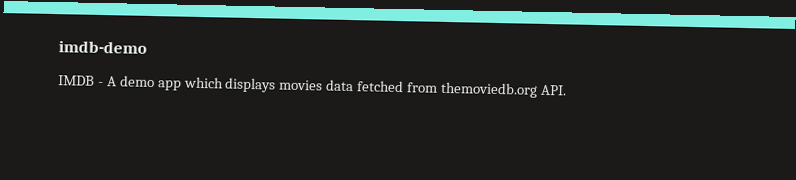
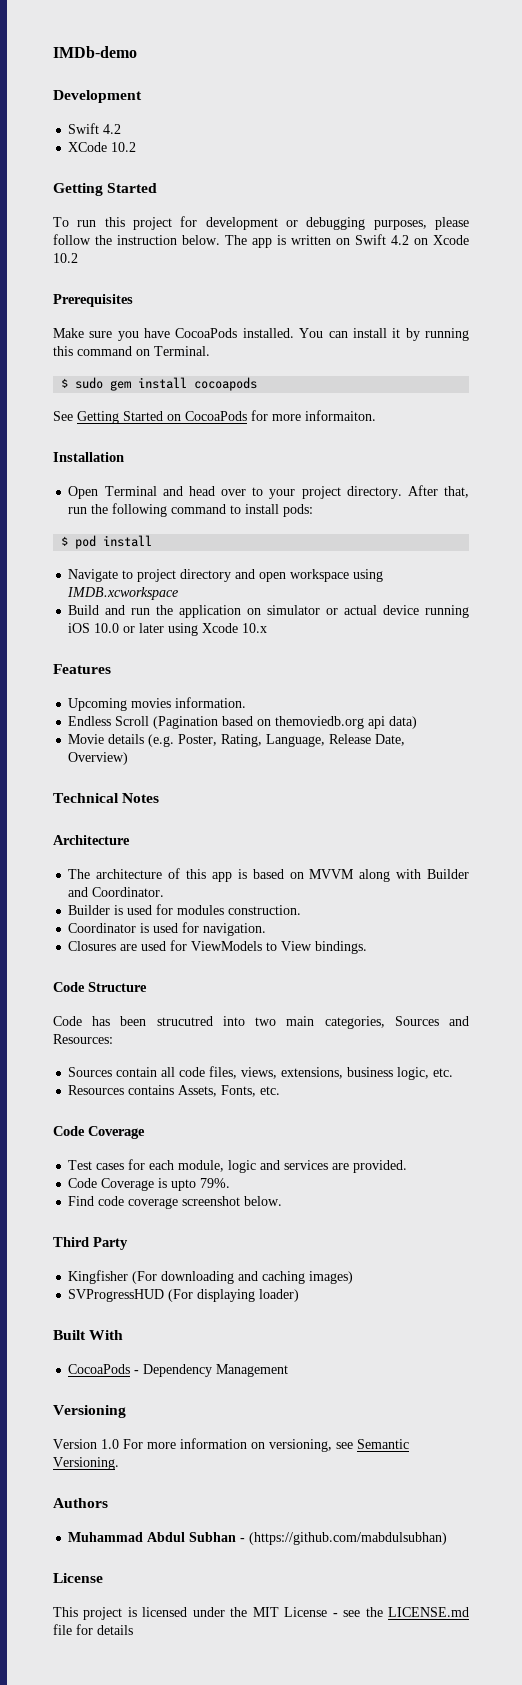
- imdb-demo
- IMDB - A demo app which displays movies data fetched from themoviedb.org API.
+ IMDb-demo
+ Development
+ Swift 4.2
+ XCode 10.2
+ Getting Started
+ To run this project for development or debugging purposes, please follow the instruction below. The app is written on Swift 4.2 on Xcode 10.2
+ Prerequisites
+ Make sure you have CocoaPods installed. You can install it by running this command on Terminal.
+ $ sudo gem install cocoapods
+ See Getting Started on CocoaPods for more informaiton.
+ Installation
+ Open Terminal and head over to your project directory. After that, run the following command to install pods:
+ $ pod install
+ Navigate to project directory and open workspace using IMDB.xcworkspace
+ Build and run the application on simulator or actual device running iOS 10.0 or later using Xcode 10.x
+ Features
+ Upcoming movies information.
+ Endless Scroll (Pagination based on themoviedb.org api data)
+ Movie details (e.g. Poster, Rating, Language, Release Date, Overview)
+ Technical Notes
+ Architecture
+ The architecture of this app is based on MVVM along with Builder and Coordinator.
+ Builder is used for modules construction.
+ Coordinator is used for navigation.
+ Closures are used for ViewModels to View bindings.
+ Code Structure
+ Code has been strucutred into two main categories, Sources and Resources:
+ Sources contain all code files, views, extensions, business logic, etc.
+ Resources contains Assets, Fonts, etc.
+ Code Coverage
+ Test cases for each module, logic and services are provided.
+ Code Coverage is upto 79%.
+ Find code coverage screenshot below.
+ Third Party
+ Kingfisher (For downloading and caching images)
+ SVProgressHUD (For displaying loader)
+ Built With
+ CocoaPods - Dependency Management
+ Versioning
+ Version 1.0 For more information on versioning, see Semantic Versioning.
+ Authors
+ Muhammad Abdul Subhan - (https://github.com/mabdulsubhan)
+ License
+ This project is licensed under the MIT License - see the LICENSE.md file for details

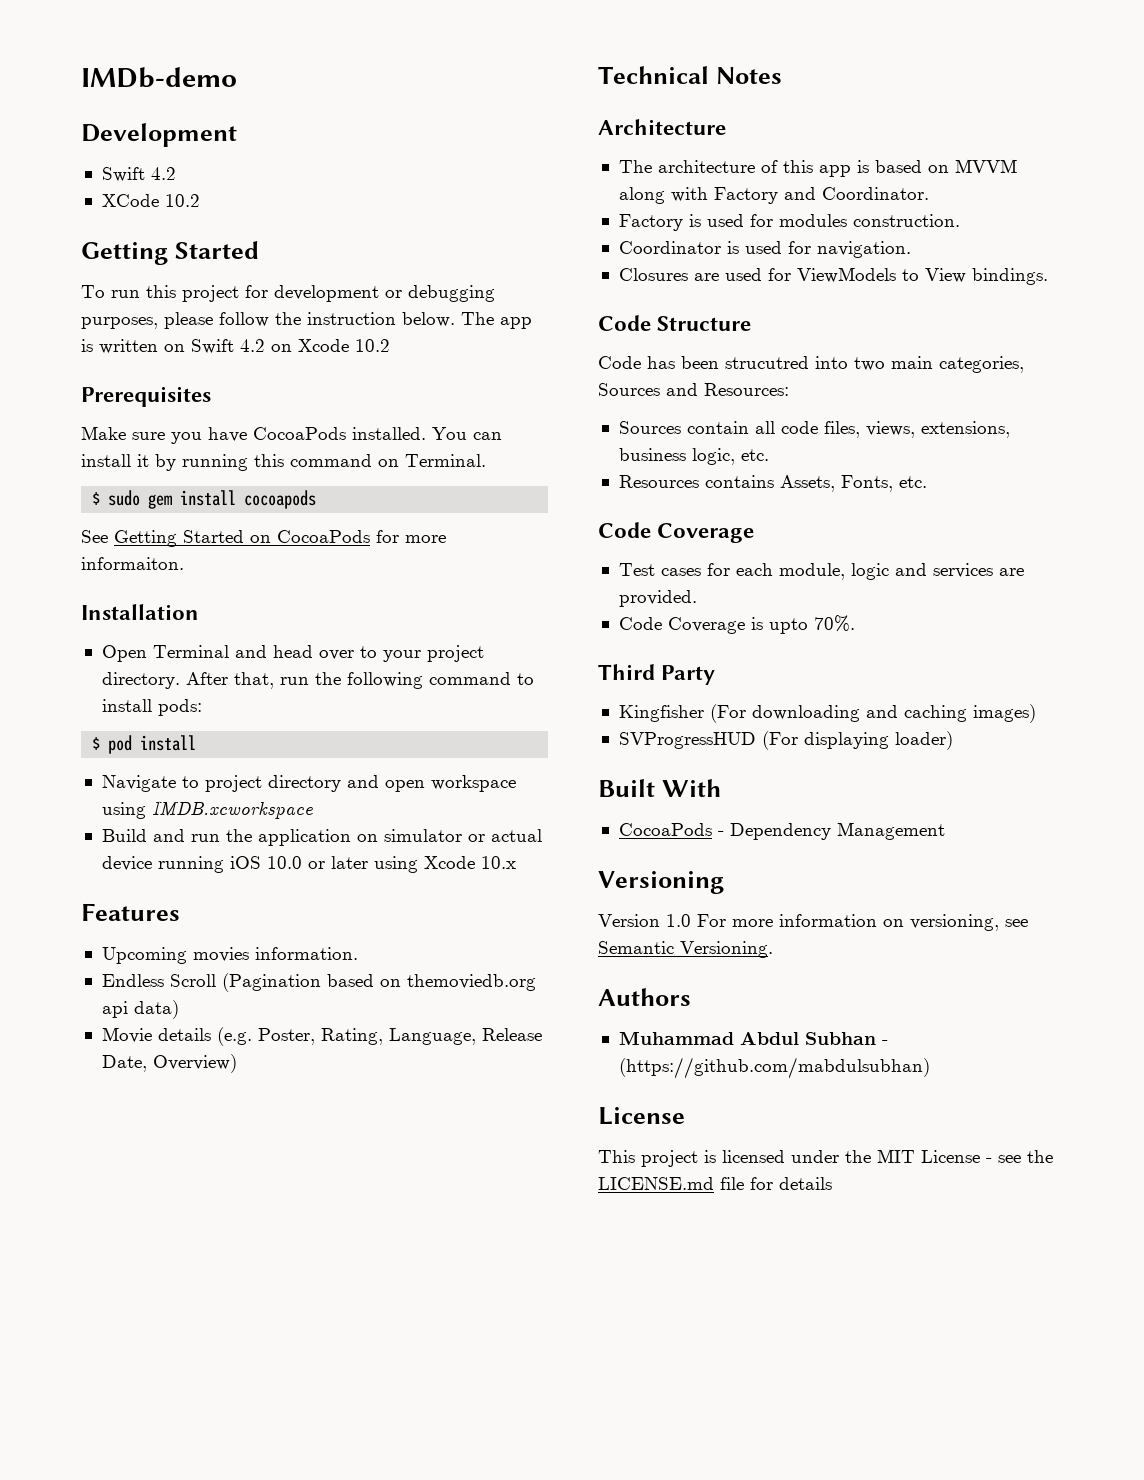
- The architecture of this app is based on MVVM along with Builder and Coordinator.
+ The architecture of this app is based on MVVM along with Factory and Coordinator.
- Builder is used for modules construction.
+ Factory is used for modules construction.
- Code Coverage is upto 79%.
- Find code coverage screenshot below.
+ Code Coverage is upto 70%.

